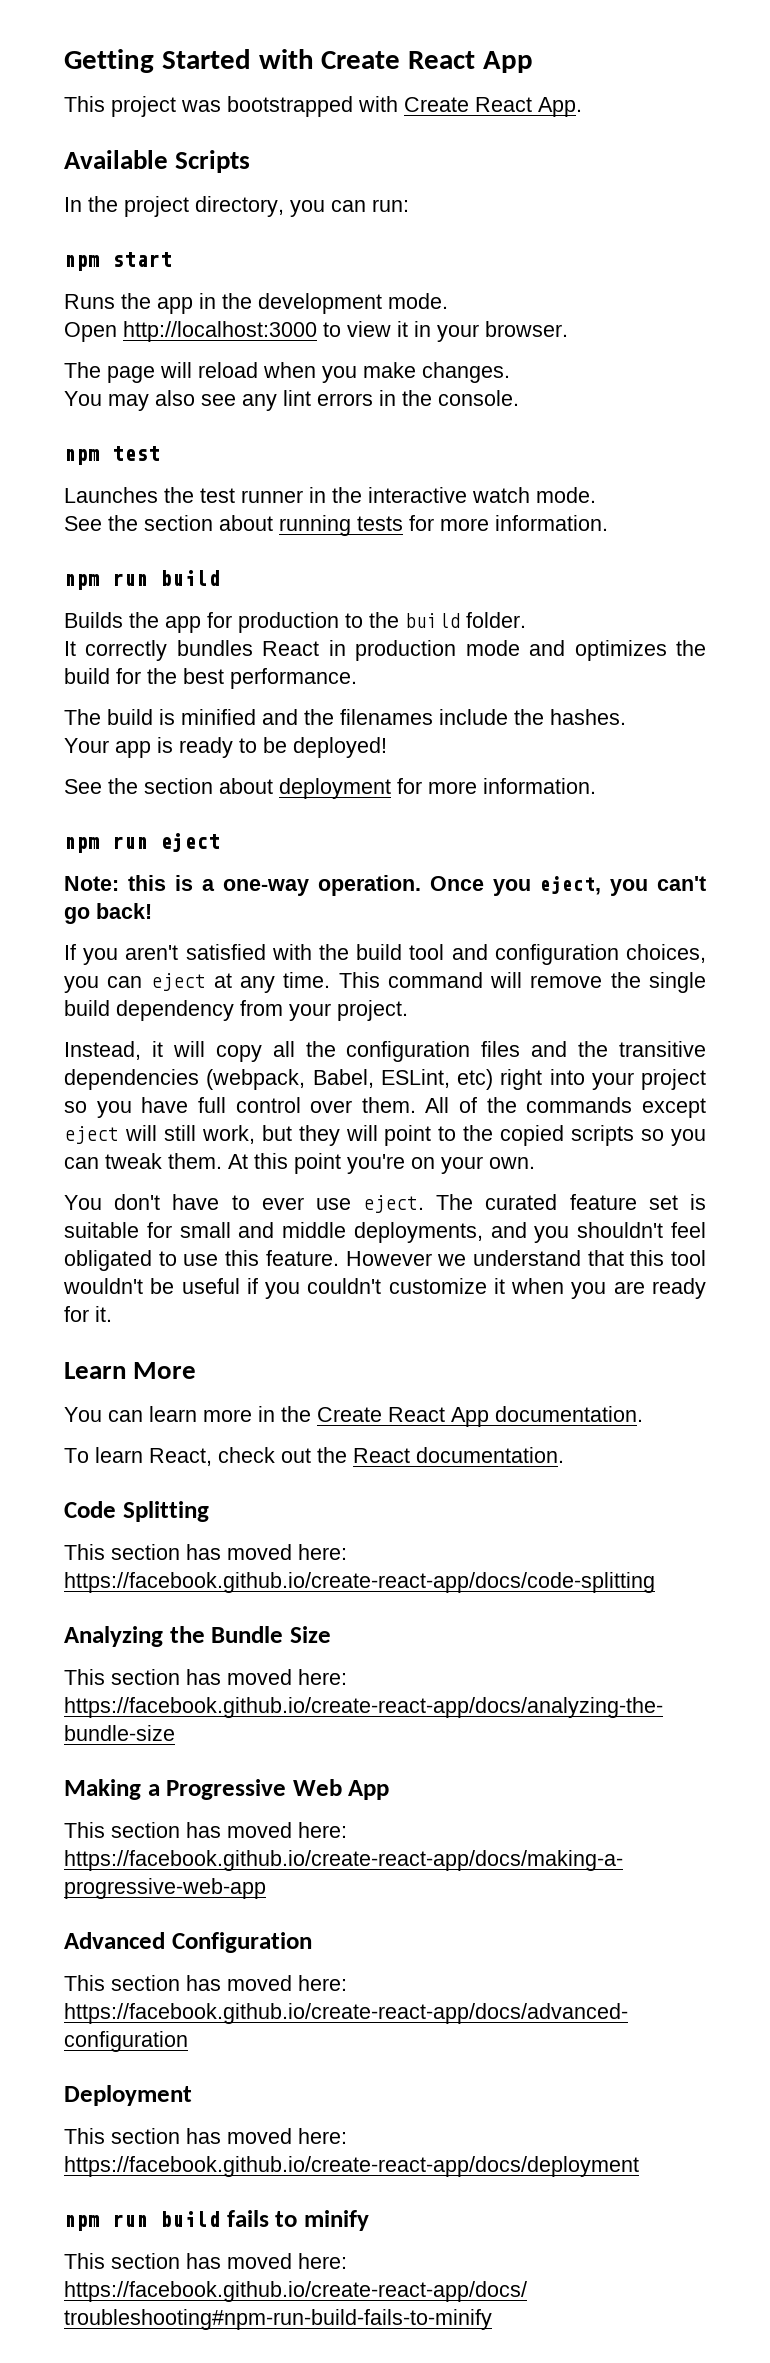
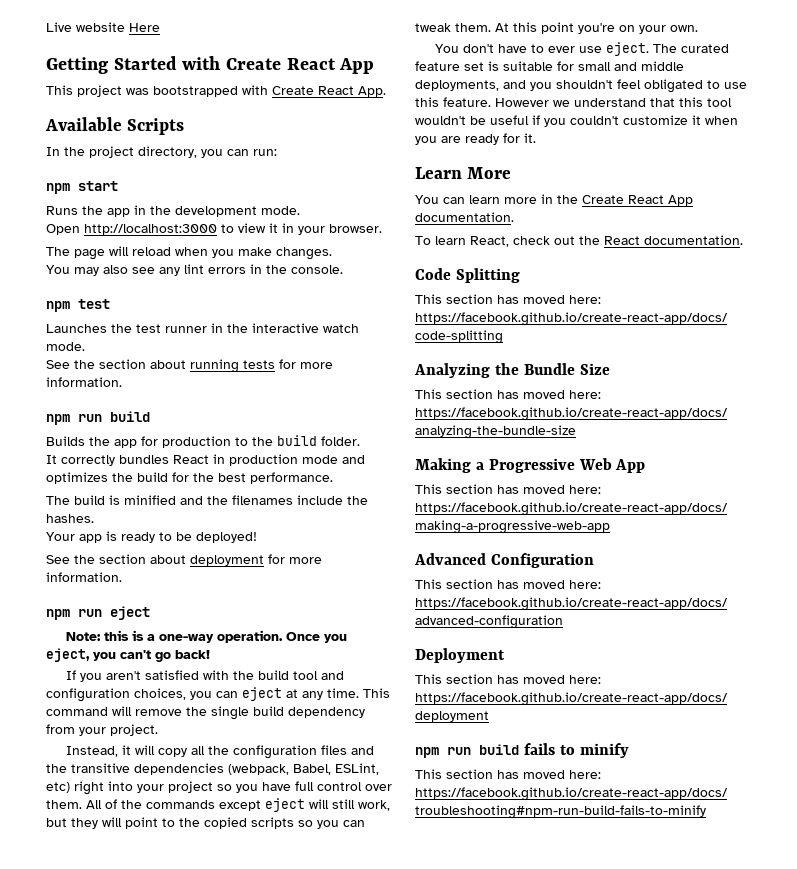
+ Live website Here

